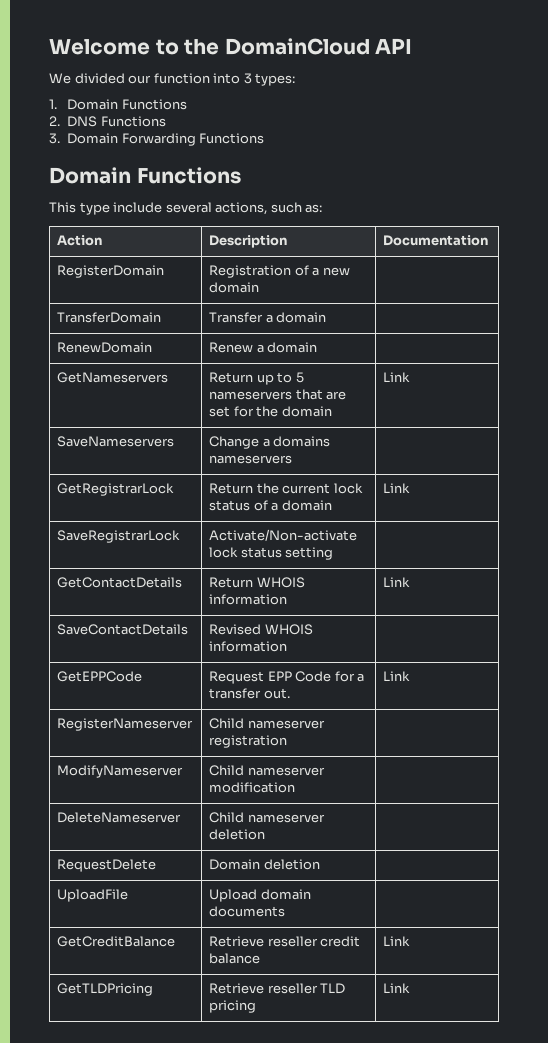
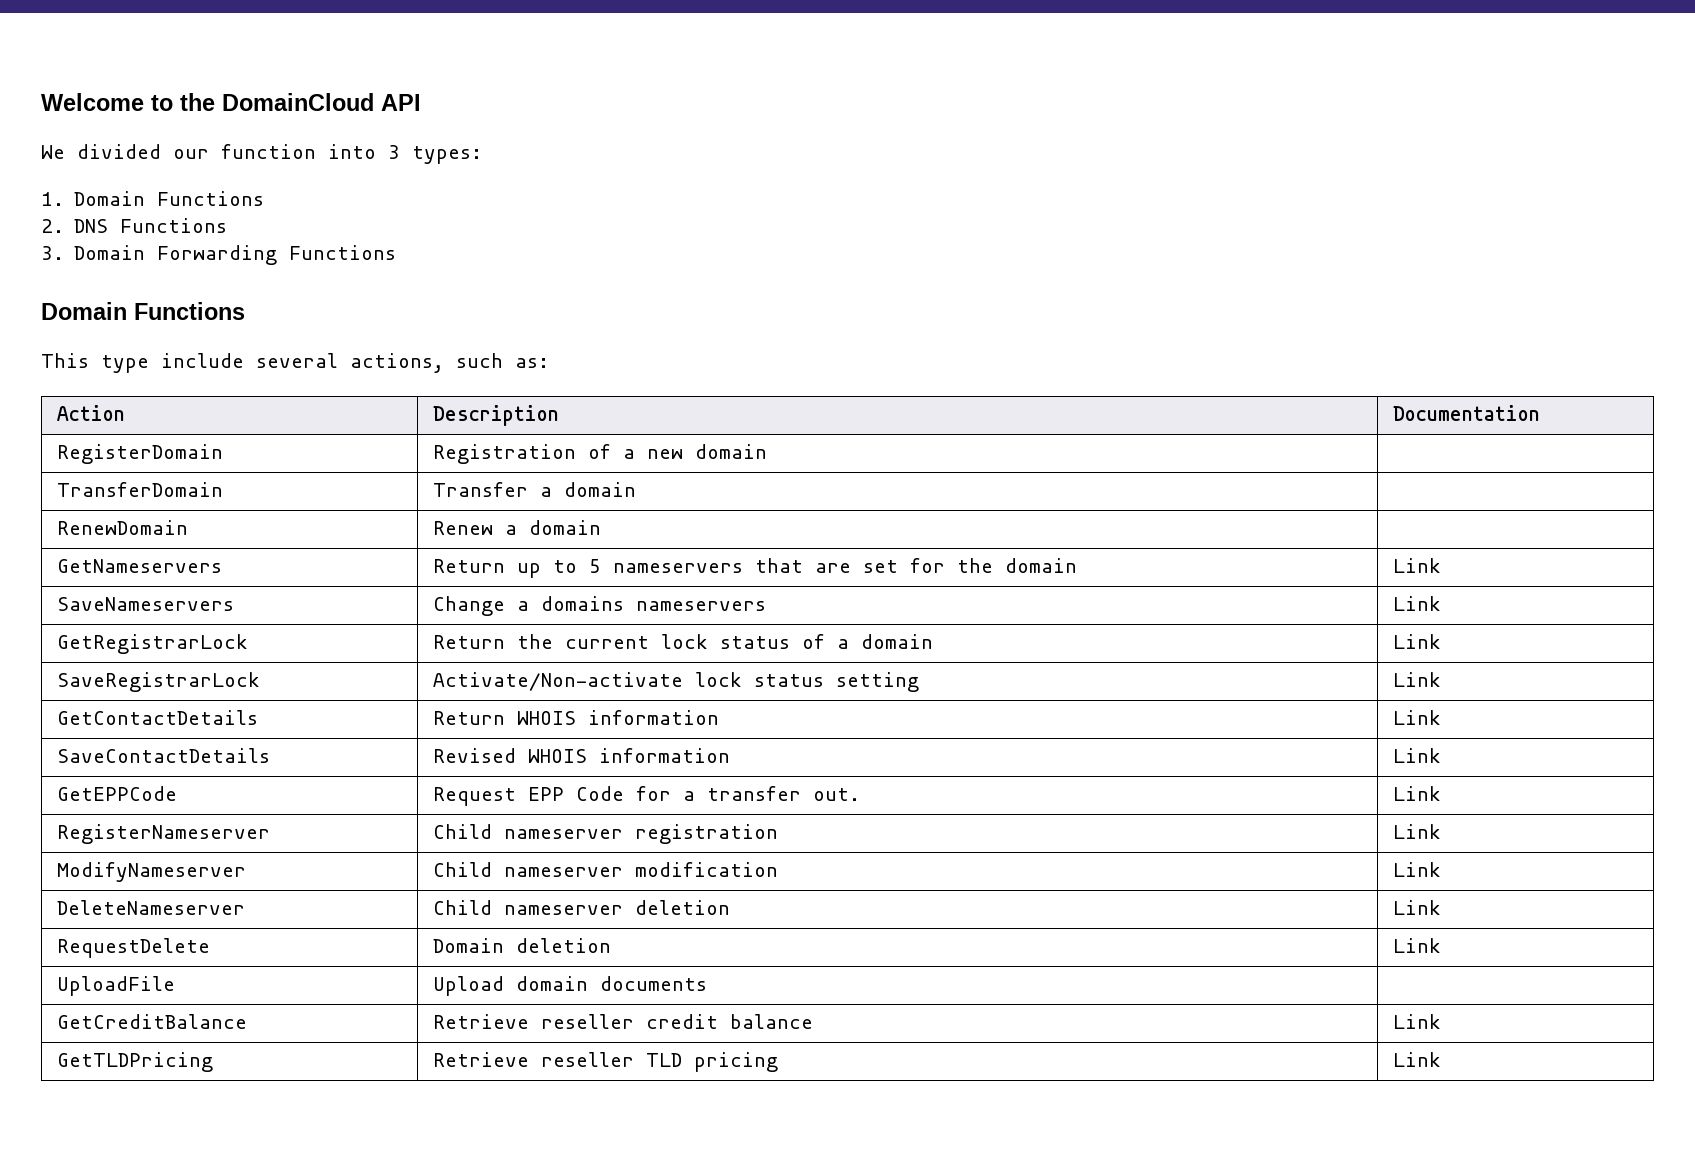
- SaveNameservers | Change a domains nameservers |
+ SaveNameservers | Change a domains nameservers | Link
- SaveRegistrarLock | Activate/Non-activate lock status setting |
+ SaveRegistrarLock | Activate/Non-activate lock status setting | Link
- SaveContactDetails | Revised WHOIS information |
+ SaveContactDetails | Revised WHOIS information | Link
- RegisterNameserver | Child nameserver registration |
+ RegisterNameserver | Child nameserver registration | Link
- ModifyNameserver | Child nameserver modification |
+ ModifyNameserver | Child nameserver modification | Link
- DeleteNameserver | Child nameserver deletion |
+ DeleteNameserver | Child nameserver deletion | Link
- RequestDelete | Domain deletion |
+ RequestDelete | Domain deletion | Link

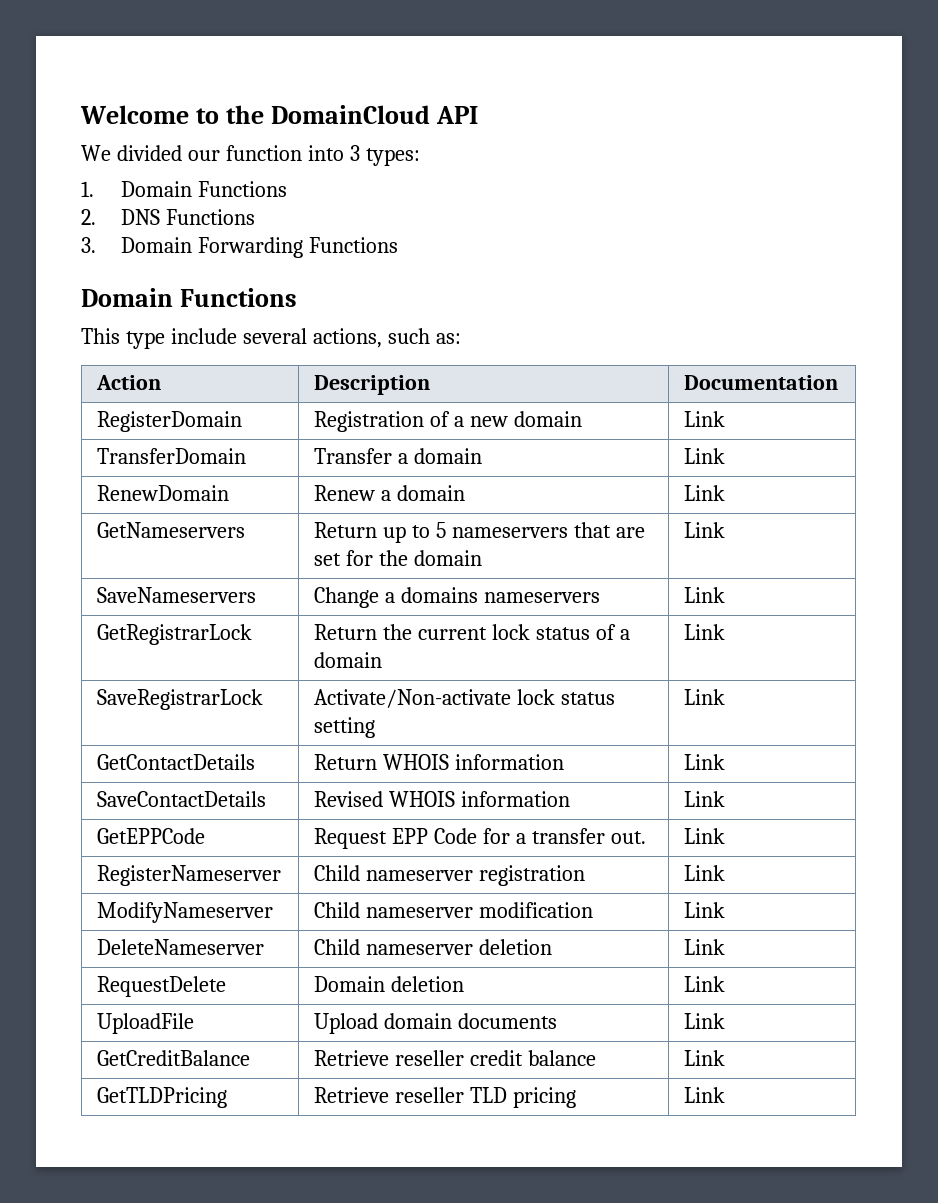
- RegisterDomain | Registration of a new domain |
+ RegisterDomain | Registration of a new domain | Link
- TransferDomain | Transfer a domain |
+ TransferDomain | Transfer a domain | Link
- RenewDomain | Renew a domain |
+ RenewDomain | Renew a domain | Link
- UploadFile | Upload domain documents |
+ UploadFile | Upload domain documents | Link

